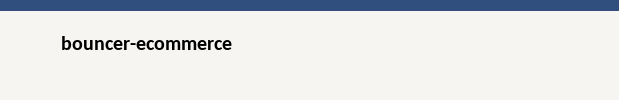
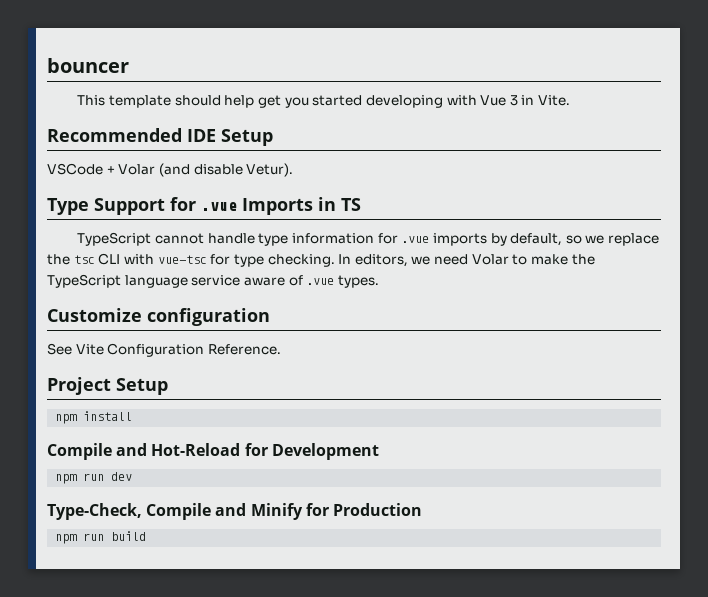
- bouncer-ecommerce
+ bouncer
+ This template should help get you started developing with Vue 3 in Vite.
+ Recommended IDE Setup
+ VSCode + Volar (and disable Vetur).
+ Type Support for .vue Imports in TS
+ TypeScript cannot handle type information for .vue imports by default, so we replace the tsc CLI with vue-tsc for type checking. In editors, we need Volar to make the TypeScript language service aware of .vue types.
+ Customize configuration
+ See Vite Configuration Reference.
+ Project Setup
+ npm install
+ Compile and Hot-Reload for Development
+ npm run dev
+ Type-Check, Compile and Minify for Production
+ npm run build

